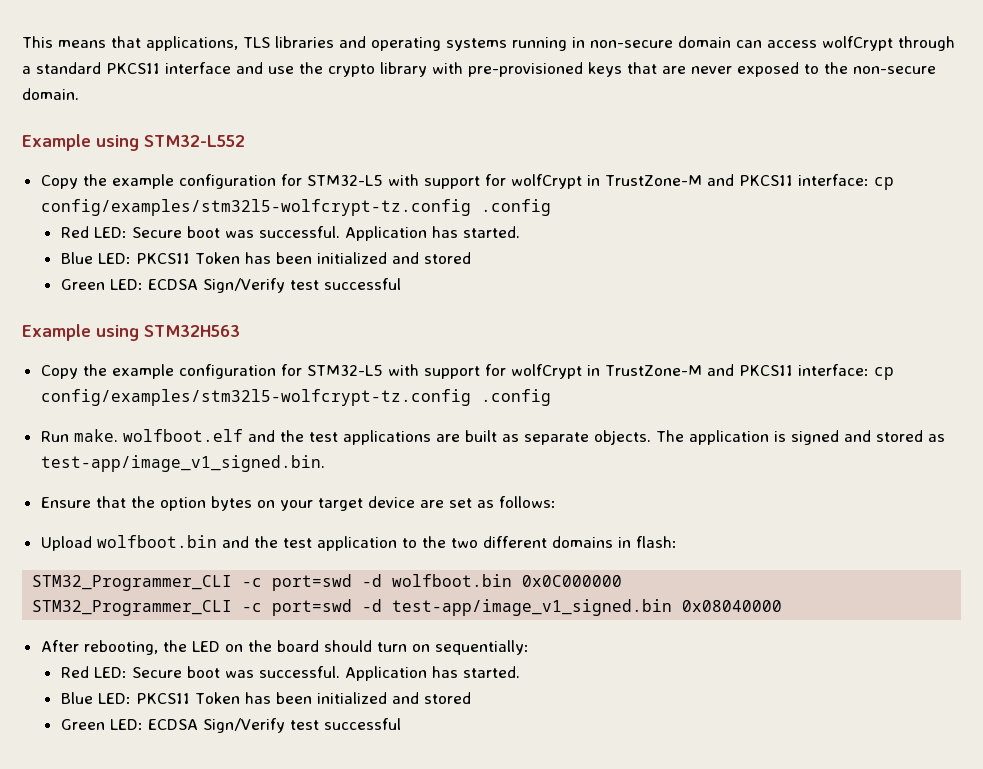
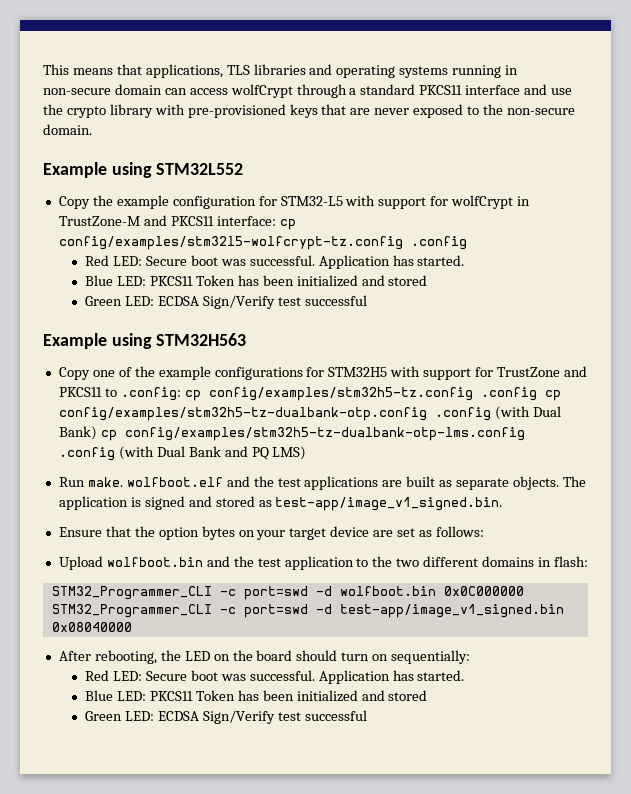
- Example using STM32-L552
+ Example using STM32L552
  Example using STM32H563
- Copy the example configuration for STM32-L5 with support for wolfCrypt in TrustZone-M and PKCS11 interface: cp config/examples/stm32l5-wolfcrypt-tz.config .config
+ Copy one of the example configurations for STM32H5 with support for TrustZone and PKCS11 to .config: cp config/examples/stm32h5-tz.config .config cp config/examples/stm32h5-tz-dualbank-otp.config .config (with Dual Bank) cp config/examples/stm32h5-tz-dualbank-otp-lms.config .config (with Dual Bank and PQ LMS)

